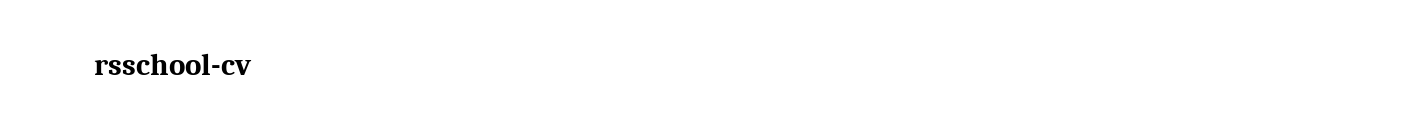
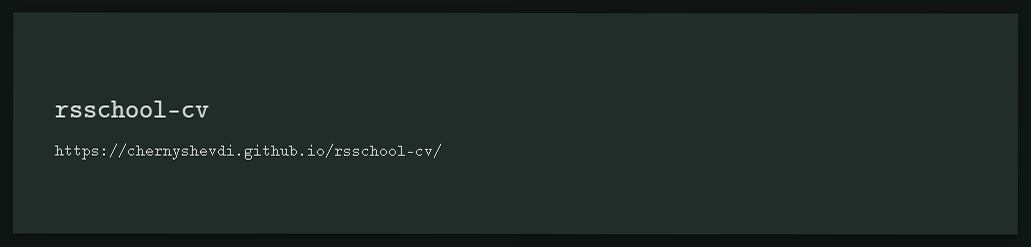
+ https://chernyshevdi.github.io/rsschool-cv/

